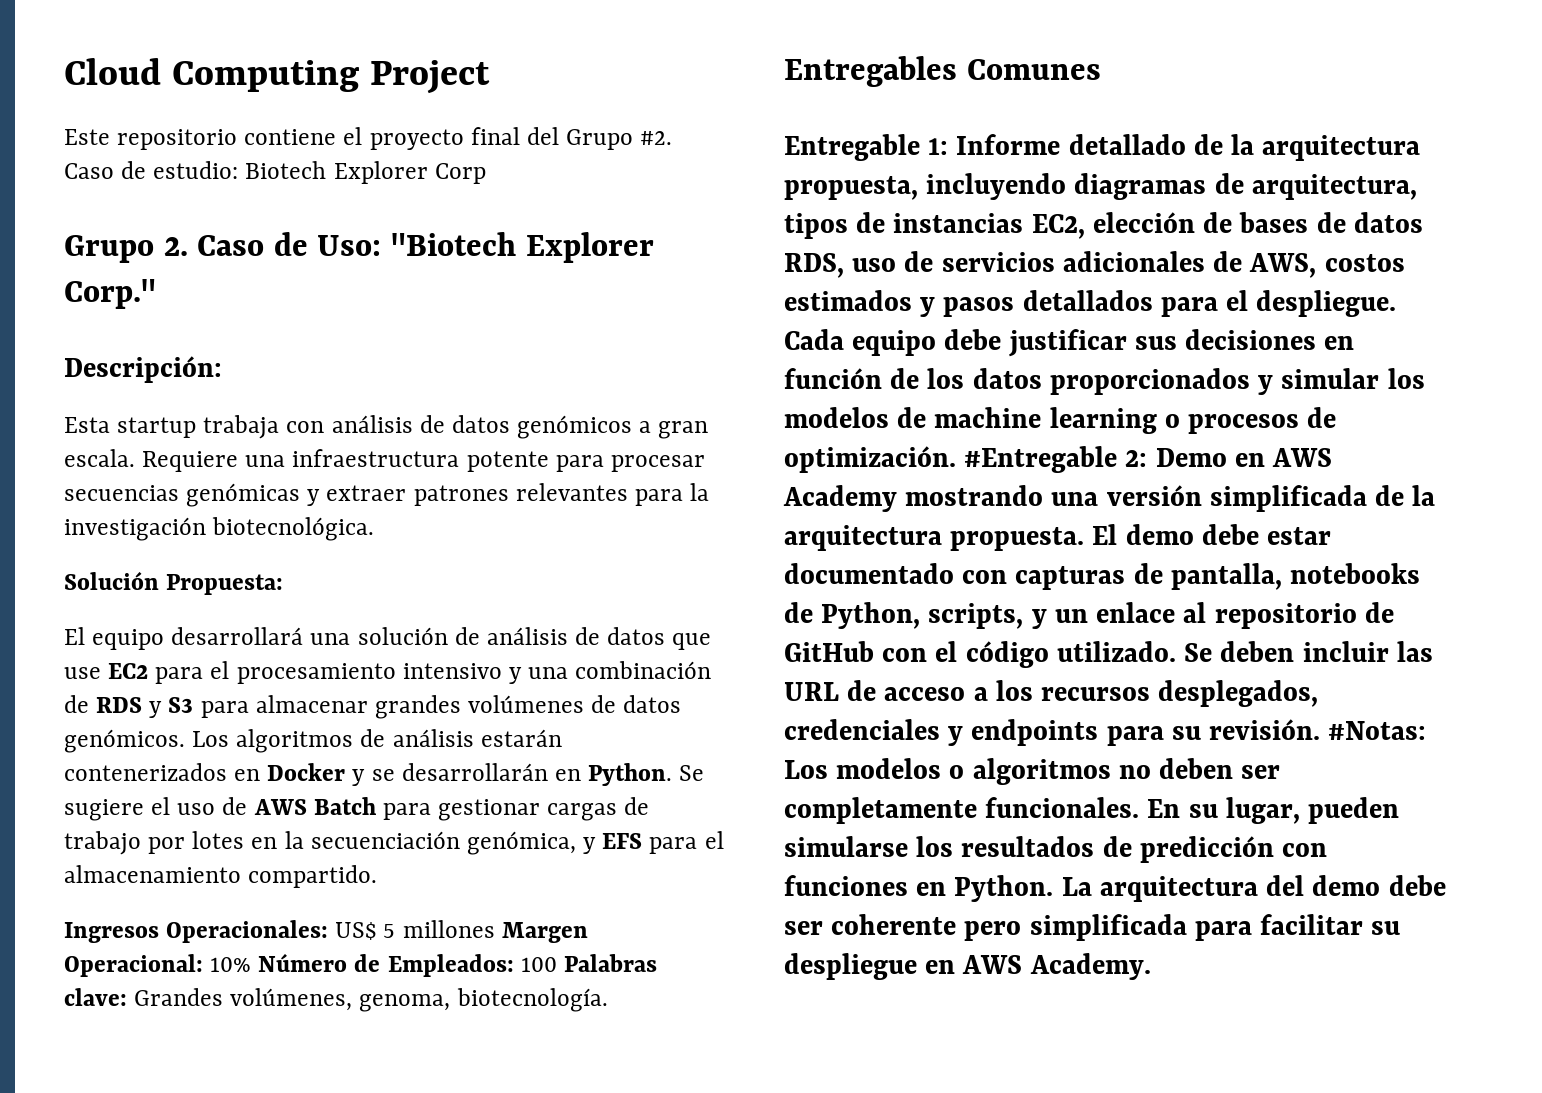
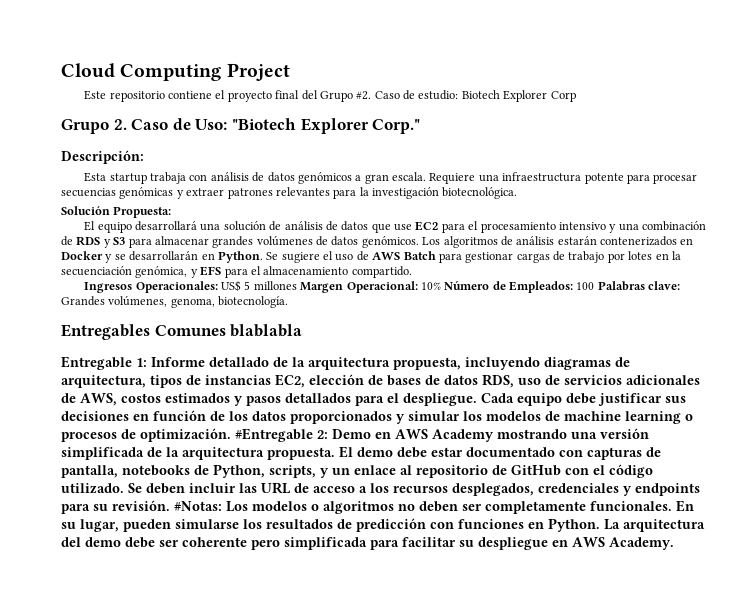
- Entregables Comunes
+ Entregables Comunes blablabla

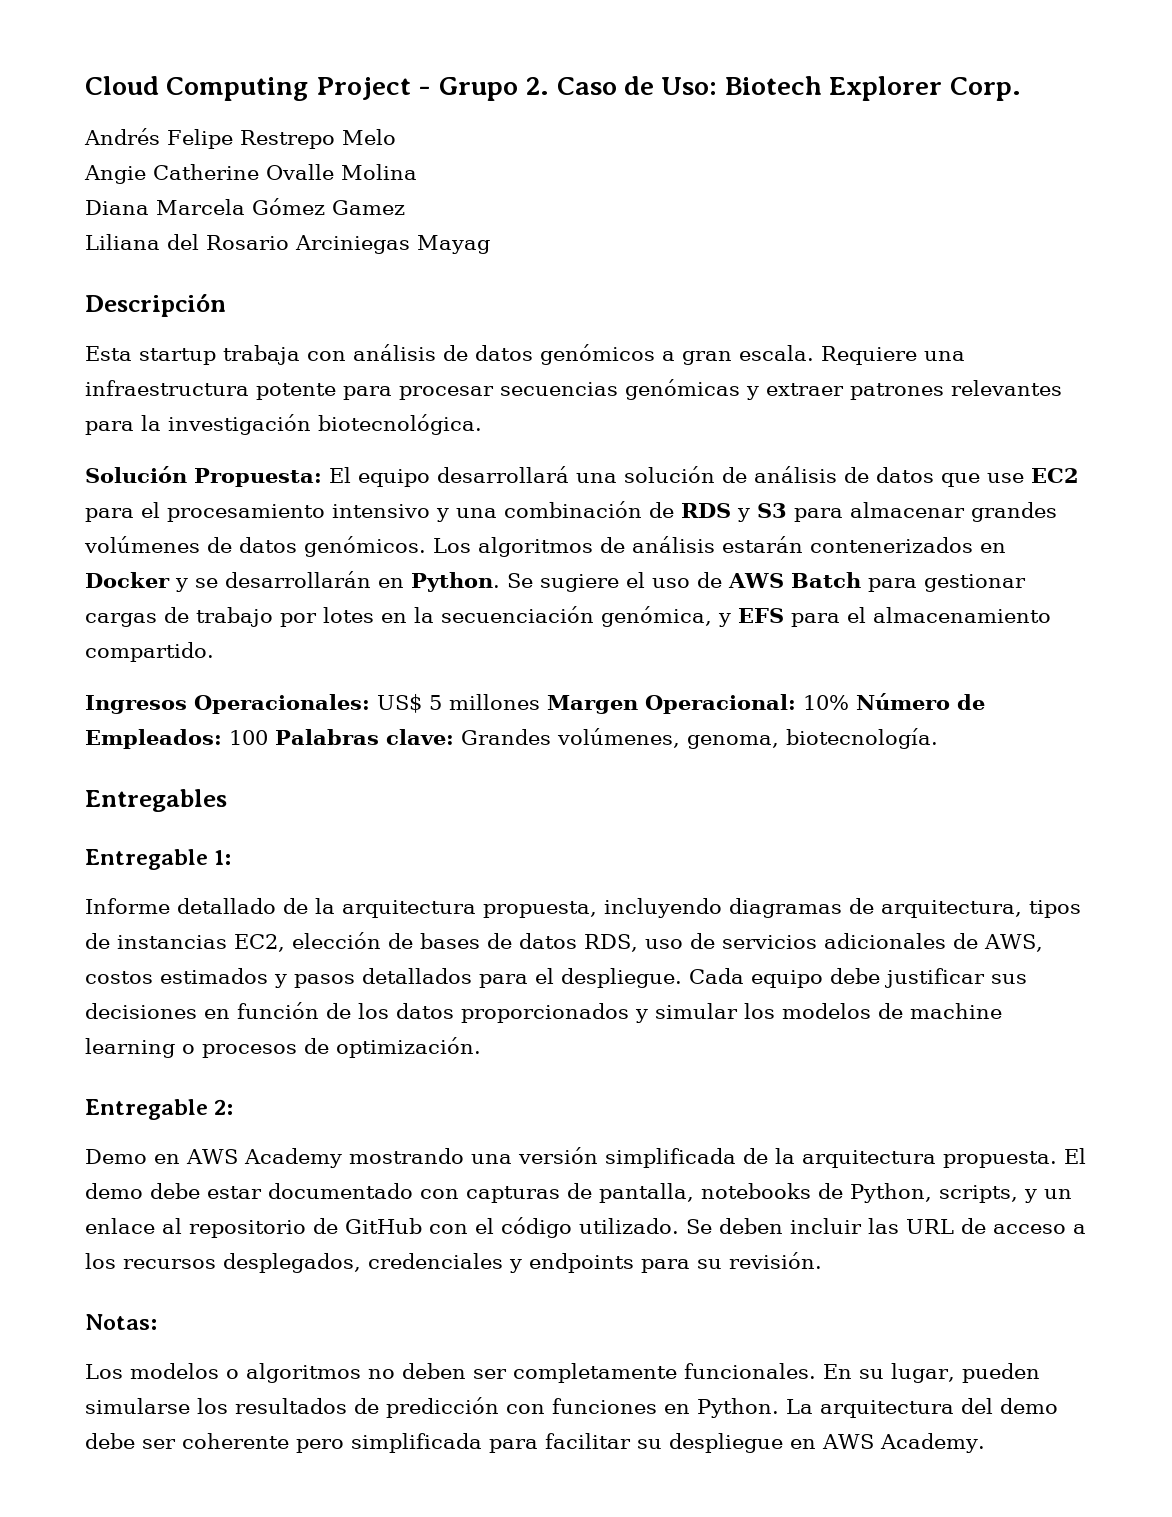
- Cloud Computing Project
- Este repositorio contiene el proyecto final del Grupo #2. Caso de estudio: Biotech Explorer Corp
- Grupo 2. Caso de Uso: "Biotech Explorer Corp."
- Descripción:
+ Cloud Computing Project - Grupo 2. Caso de Uso: Biotech Explorer Corp.
+ Andrés Felipe Restrepo Melo
+ Angie Catherine Ovalle Molina
+ Diana Marcela Gómez Gamez
+ Liliana del Rosario Arciniegas Mayag
+ Descripción
- Solución Propuesta:
- El equipo desarrollará una solución de análisis de datos que use EC2 para el procesamiento intensivo y una combinación de RDS y S3 para almacenar grandes volúmenes de datos genómicos.
+ Solución Propuesta: El equipo desarrollará una solución de análisis de datos que use EC2 para el procesamiento intensivo y una combinación de RDS y S3 para almacenar grandes volúmenes de datos genómicos.
- Entregables Comunes blablabla
+ Entregables
- Entregable 1: Informe detallado de la arquitectura propuesta, incluyendo diagramas de arquitectura, tipos de instancias EC2, elección de bases de datos RDS, uso de servicios adicionales de AWS, costos estimados y pasos detallados para el despliegue.
+ Entregable 1:
+ Informe detallado de la arquitectura propuesta, incluyendo diagramas de arquitectura, tipos de instancias EC2, elección de bases de datos RDS, uso de servicios adicionales de AWS, costos estimados y pasos detallados para el despliegue.
- Cada equipo debe justificar sus decisiones en función de los datos proporcionados y simular los modelos de machine learning o procesos de optimización. #Entregable 2: Demo en AWS Academy mostrando una versión simplificada de la arquitectura propuesta.
+ Cada equipo debe justificar sus decisiones en función de los datos proporcionados y simular los modelos de machine learning o procesos de optimización.
+ Entregable 2:
+ Demo en AWS Academy mostrando una versión simplificada de la arquitectura propuesta.
- Se deben incluir las URL de acceso a los recursos desplegados, credenciales y endpoints para su revisión. #Notas: Los modelos o algoritmos no deben ser completamente funcionales.
+ Se deben incluir las URL de acceso a los recursos desplegados, credenciales y endpoints para su revisión.
+ Notas:
+ Los modelos o algoritmos no deben ser completamente funcionales.

